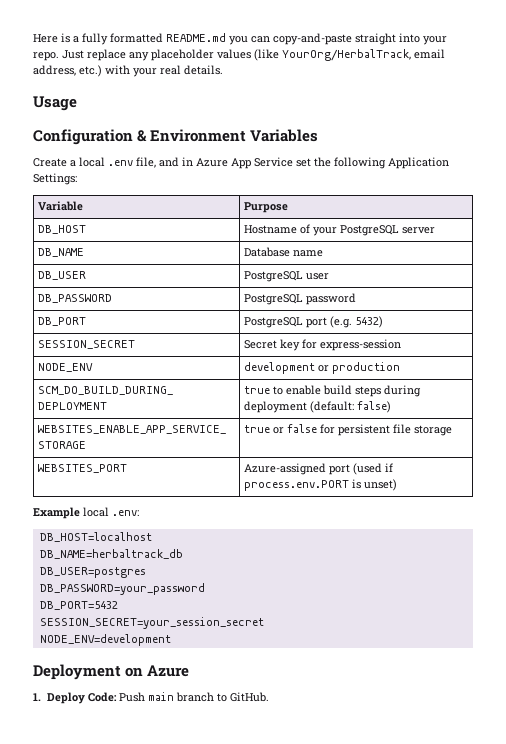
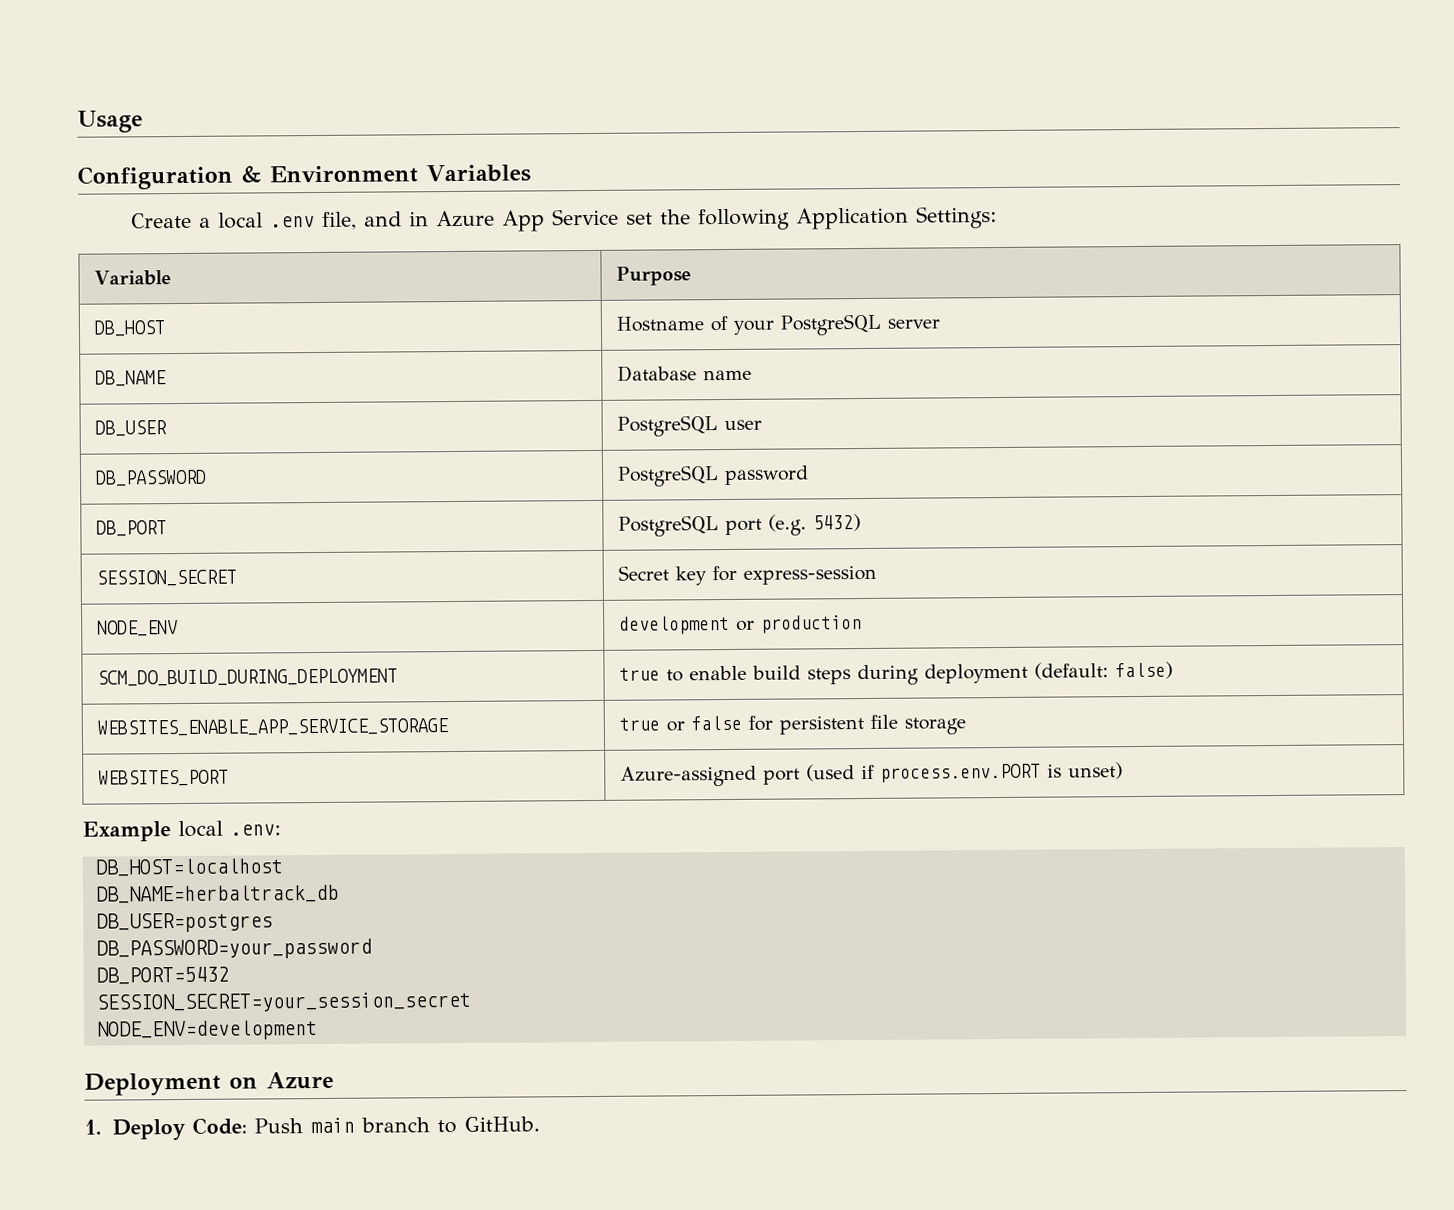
- Here is a fully formatted README.md you can copy-and-paste straight into your repo. Just replace any placeholder values (like YourOrg/HerbalTrack, email address, etc.) with your real details.

